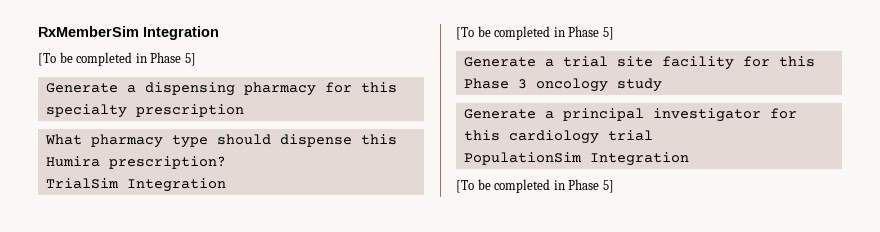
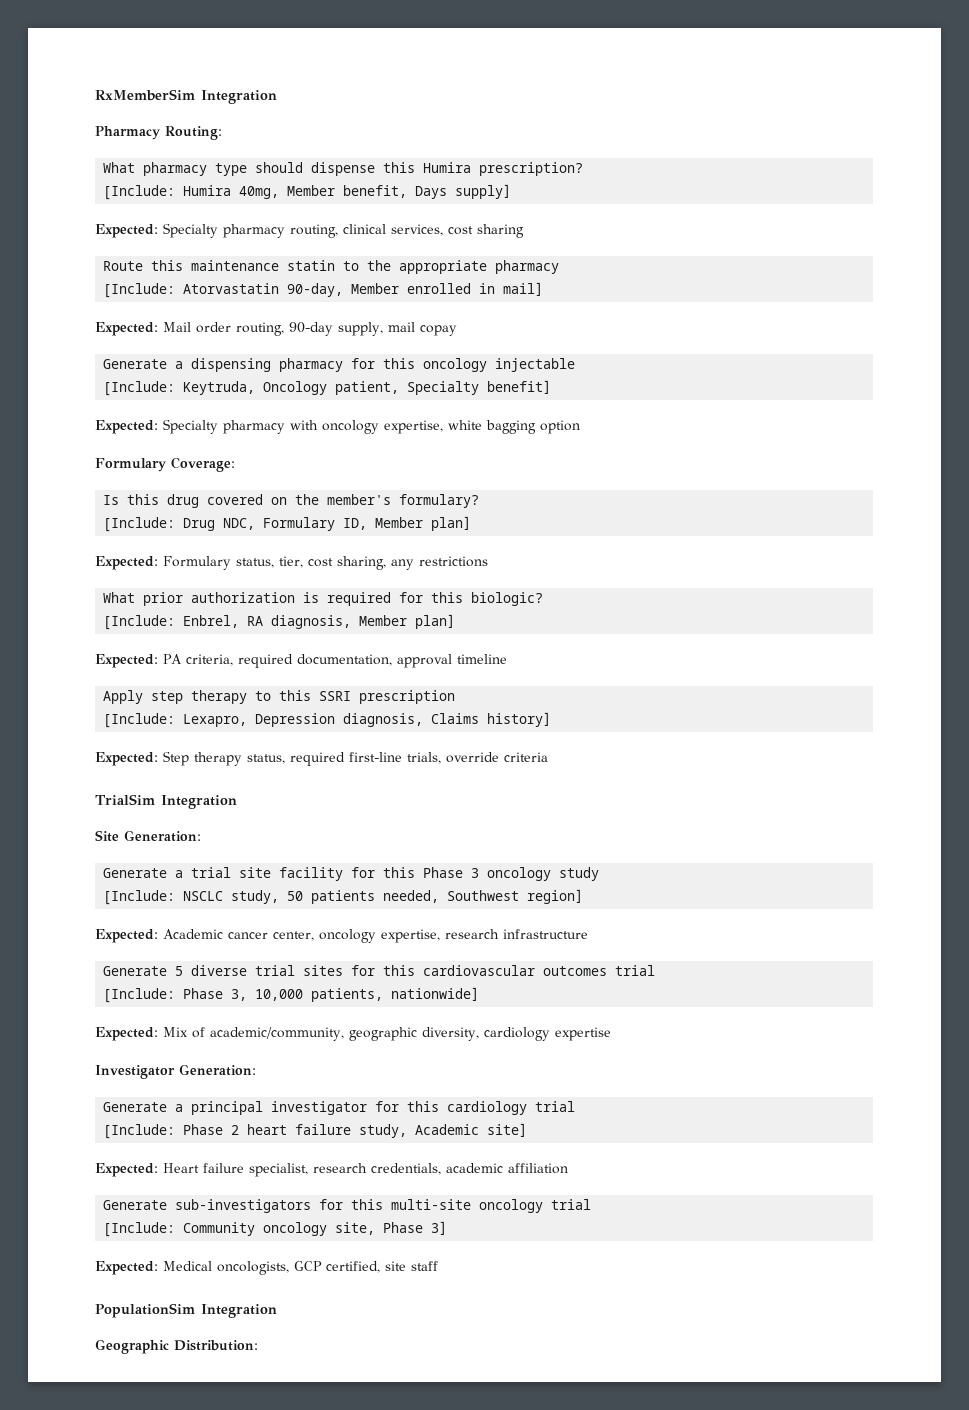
  RxMemberSim Integration
- [To be completed in Phase 5]
- Generate a dispensing pharmacy for this specialty prescription
+ Pharmacy Routing:
+ [Include: Humira 40mg, Member benefit, Days supply]
+ Expected: Specialty pharmacy routing, clinical services, cost sharing
+ Route this maintenance statin to the appropriate pharmacy
+ [Include: Atorvastatin 90-day, Member enrolled in mail]
+ Expected: Mail order routing, 90-day supply, mail copay
+ Generate a dispensing pharmacy for this oncology injectable
+ [Include: Keytruda, Oncology patient, Specialty benefit]
+ Expected: Specialty pharmacy with oncology expertise, white bagging option
+ Formulary Coverage:
+ Is this drug covered on the member's formulary?
+ [Include: Drug NDC, Formulary ID, Member plan]
+ Expected: Formulary status, tier, cost sharing, any restrictions
+ What prior authorization is required for this biologic?
+ [Include: Enbrel, RA diagnosis, Member plan]
+ Expected: PA criteria, required documentation, approval timeline
+ Apply step therapy to this SSRI prescription
+ [Include: Lexapro, Depression diagnosis, Claims history]
+ Expected: Step therapy status, required first-line trials, override criteria
  TrialSim Integration
- [To be completed in Phase 5]
+ Site Generation:
+ [Include: NSCLC study, 50 patients needed, Southwest region]
+ Expected: Academic cancer center, oncology expertise, research infrastructure
+ Generate 5 diverse trial sites for this cardiovascular outcomes trial
+ [Include: Phase 3, 10,000 patients, nationwide]
+ Expected: Mix of academic/community, geographic diversity, cardiology expertise
+ Investigator Generation:
+ [Include: Phase 2 heart failure study, Academic site]
+ Expected: Heart failure specialist, research credentials, academic affiliation
+ Generate sub-investigators for this multi-site oncology trial
+ [Include: Community oncology site, Phase 3]
+ Expected: Medical oncologists, GCP certified, site staff
  PopulationSim Integration
- [To be completed in Phase 5]
+ Geographic Distribution:

